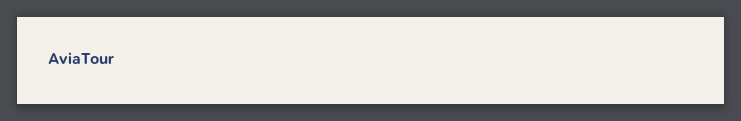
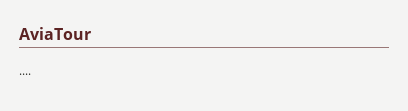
+ ....

